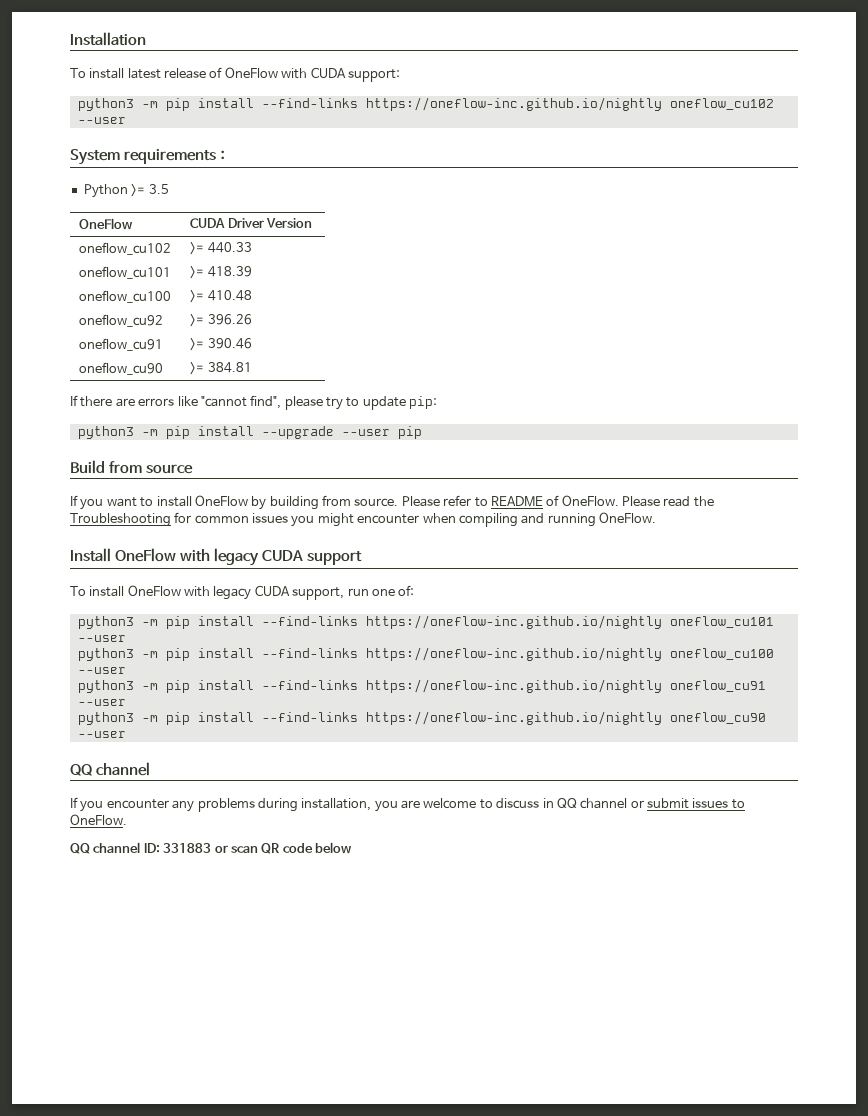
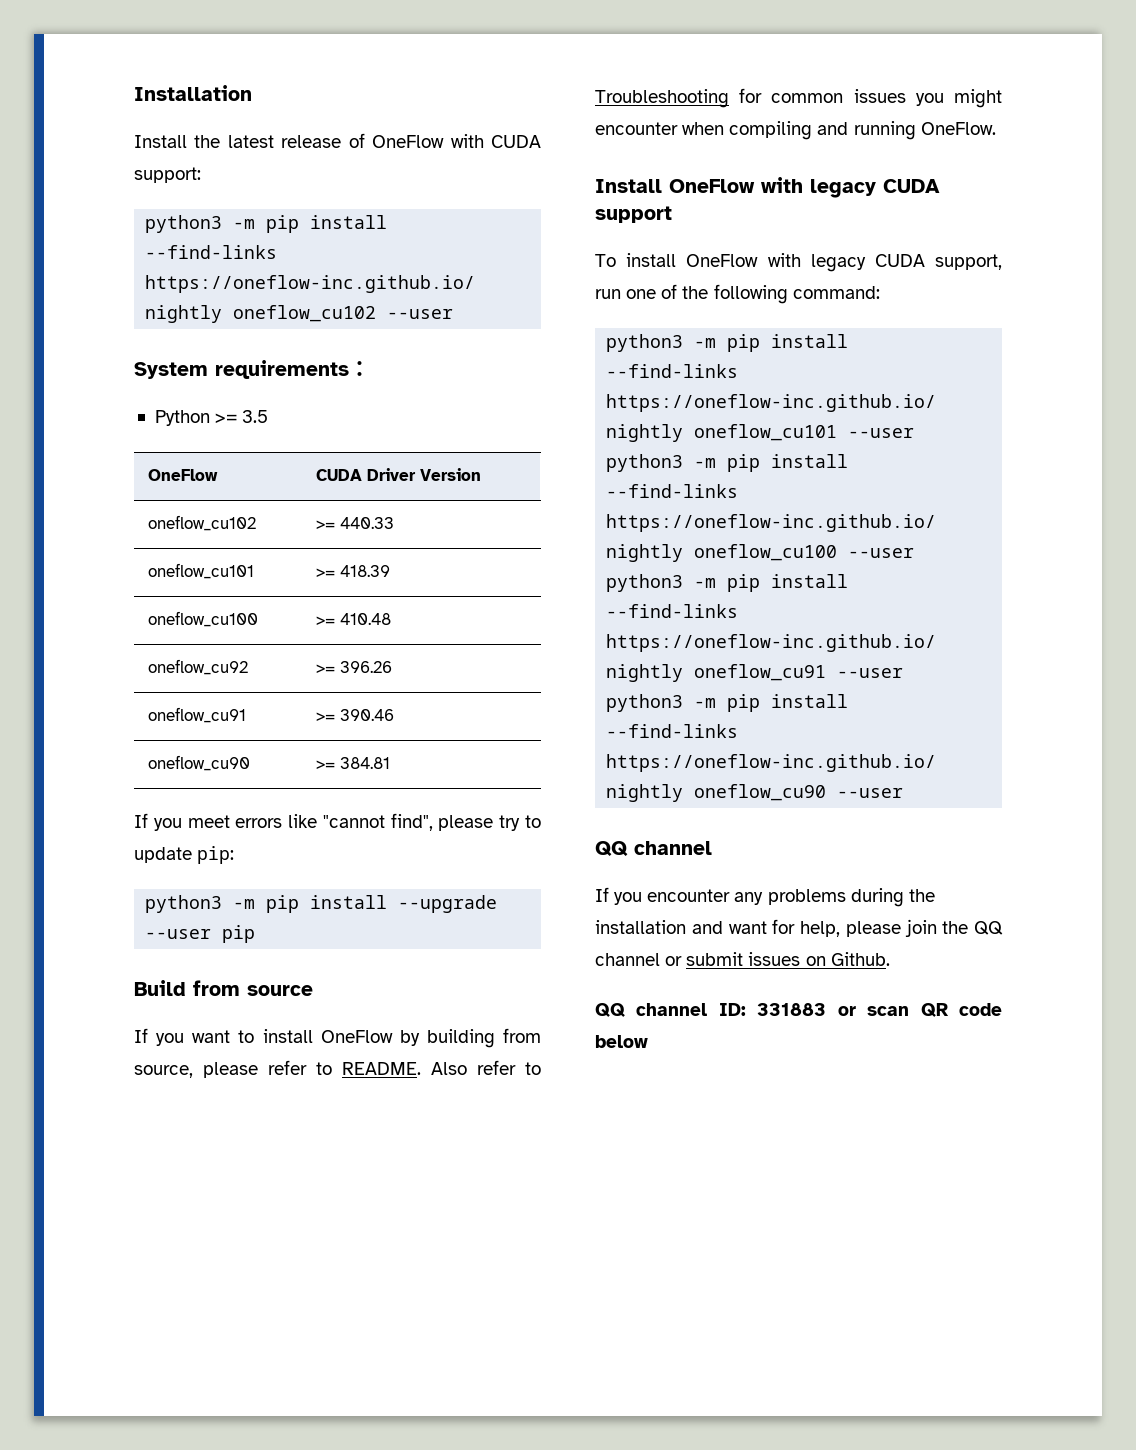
- To install latest release of OneFlow with CUDA support:
+ Install the latest release of OneFlow with CUDA support:
- If there are errors like "cannot find", please try to update pip:
+ If you meet errors like "cannot find", please try to update pip:
- If you want to install OneFlow by building from source. Please refer to README of OneFlow. Please read the Troubleshooting for common issues you might encounter when compiling and running OneFlow.
+ If you want to install OneFlow by building from source, please refer to README. Also refer to Troubleshooting for common issues you might encounter when compiling and running OneFlow.
- To install OneFlow with legacy CUDA support, run one of:
+ To install OneFlow with legacy CUDA support, run one of the following command:
- If you encounter any problems during installation, you are welcome to discuss in QQ channel or submit issues to OneFlow.
+ If you encounter any problems during the installation and want for help, please join the QQ channel or submit issues on Github.

